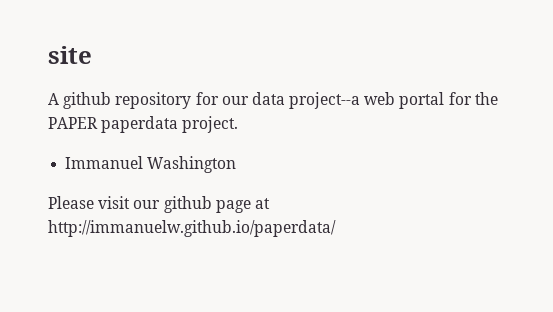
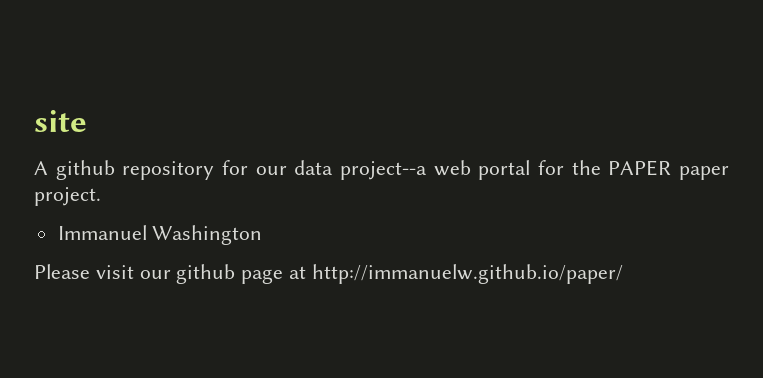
- A github repository for our data project--a web portal for the PAPER paperdata project.
+ A github repository for our data project--a web portal for the PAPER paper project.
- Please visit our github page at http://immanuelw.github.io/paperdata/
+ Please visit our github page at http://immanuelw.github.io/paper/

